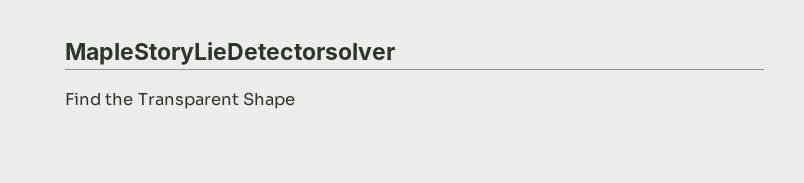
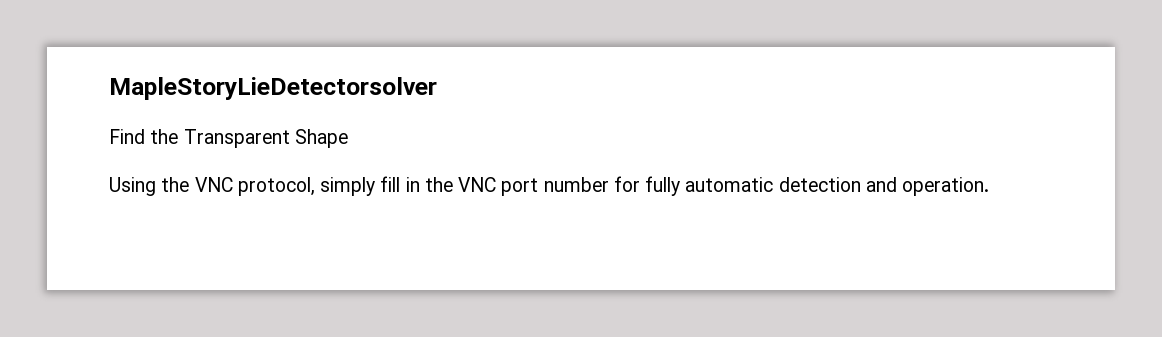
+ Using the VNC protocol, simply fill in the VNC port number for fully automatic detection and operation.

